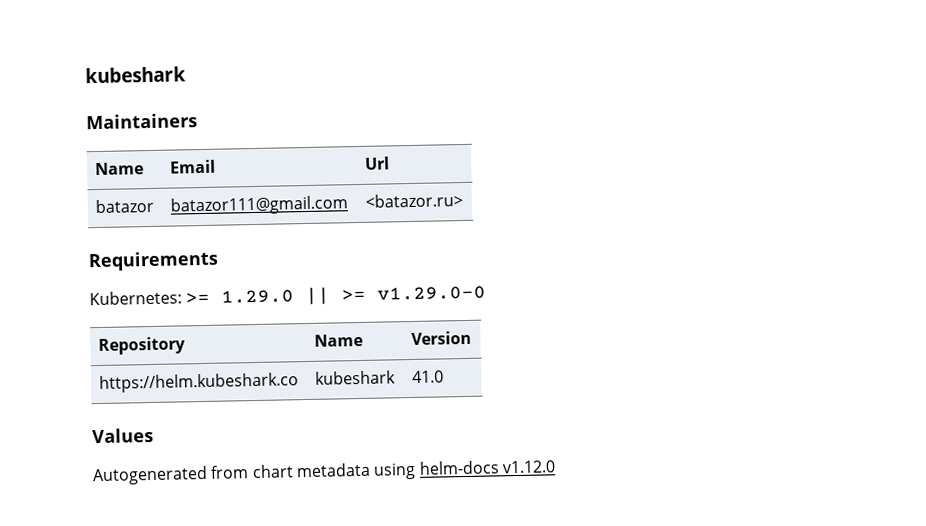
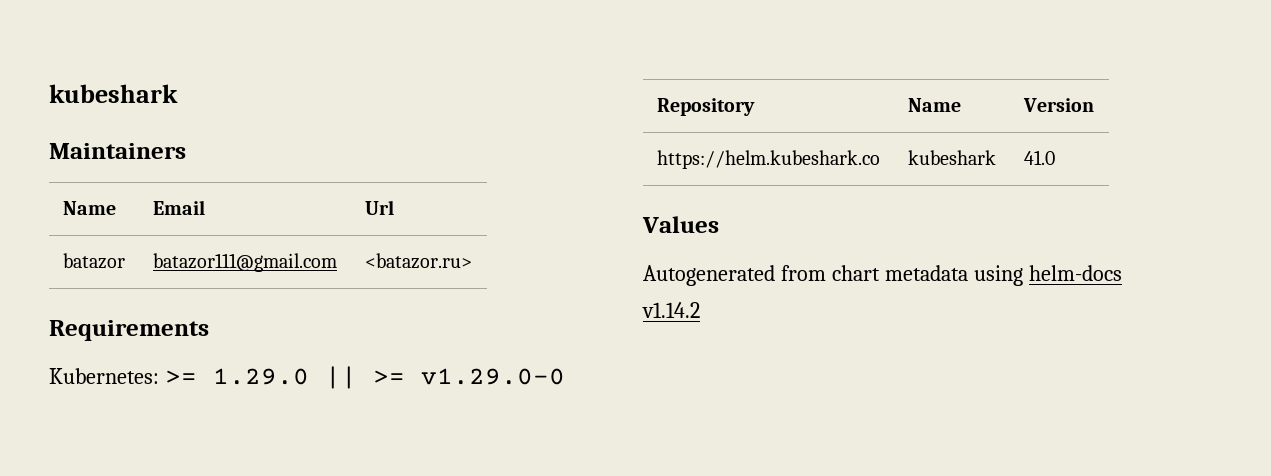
- Autogenerated from chart metadata using helm-docs v1.12.0
+ Autogenerated from chart metadata using helm-docs v1.14.2

